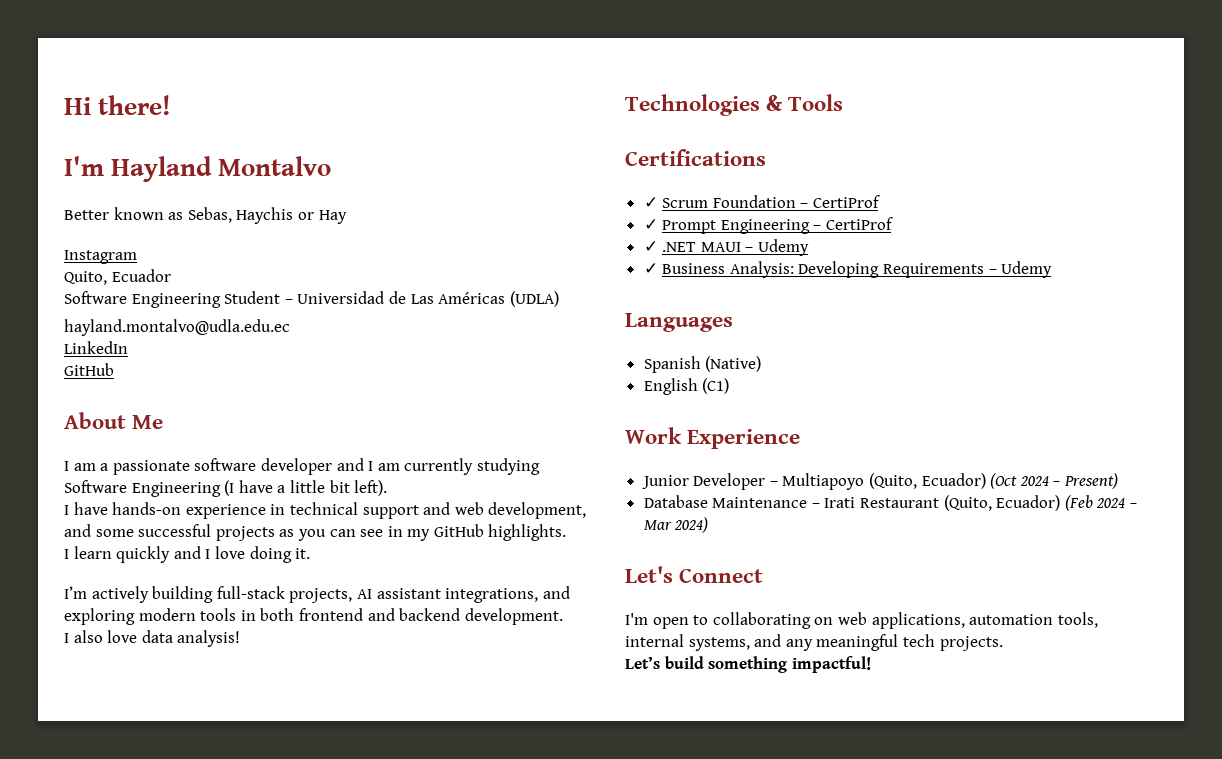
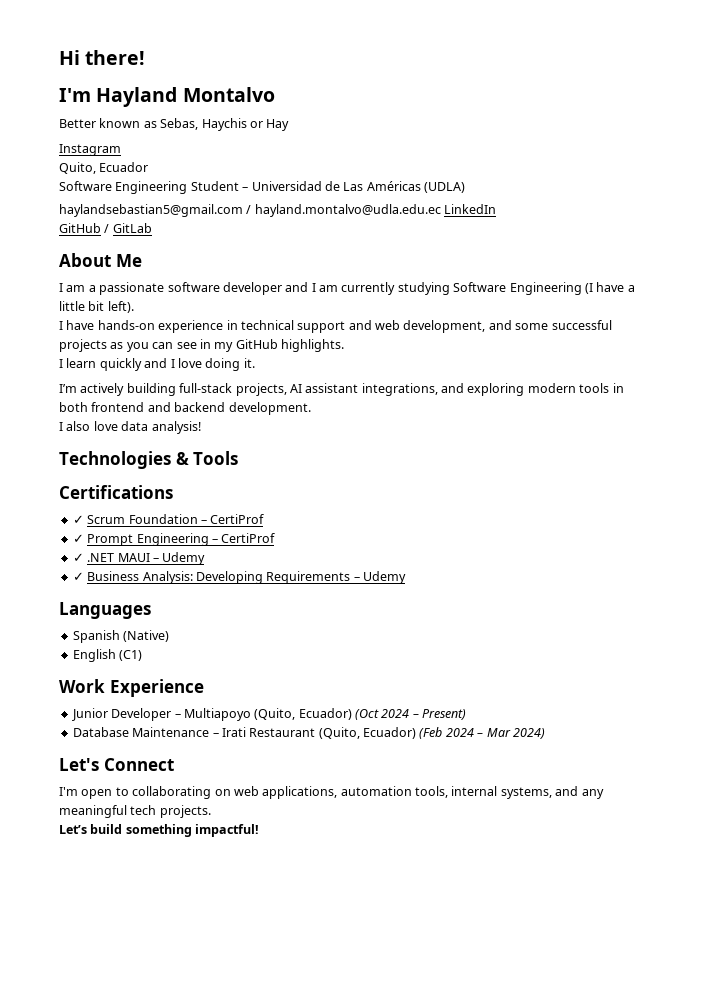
- hayland.montalvo@udla.edu.ec
- LinkedIn
- GitHub
+ haylandsebastian5@gmail.com / hayland.montalvo@udla.edu.ec LinkedIn
+ GitHub / GitLab

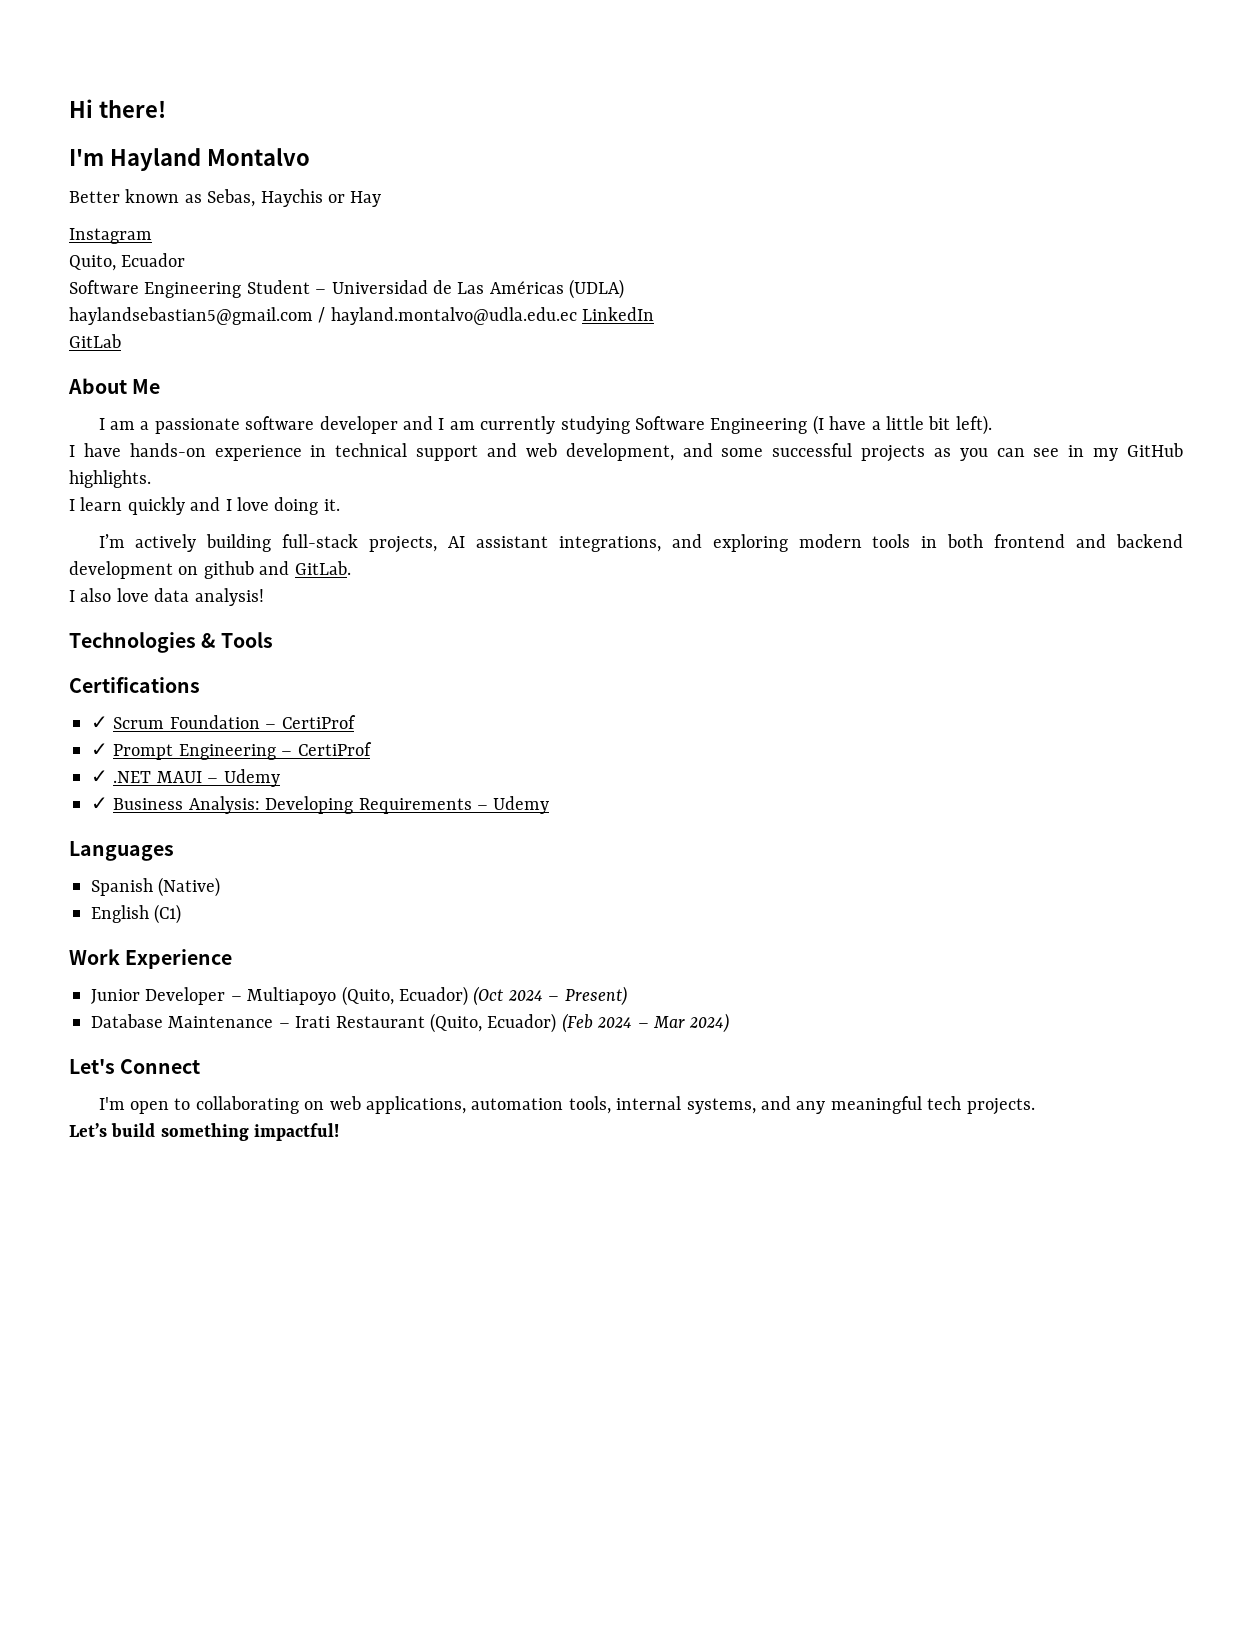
- GitHub / GitLab
+ GitLab
- I’m actively building full-stack projects, AI assistant integrations, and exploring modern tools in both frontend and backend development.
+ I’m actively building full-stack projects, AI assistant integrations, and exploring modern tools in both frontend and backend development on github and GitLab.

